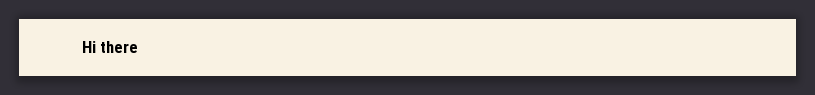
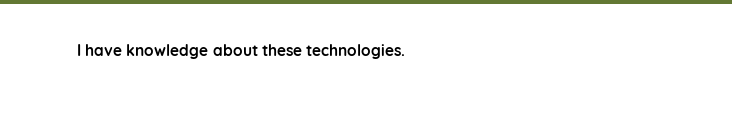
- Hi there
+ I have knowledge about these technologies.

